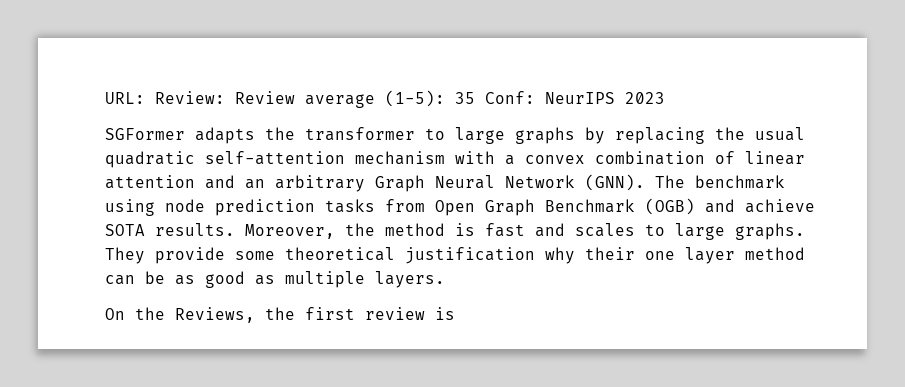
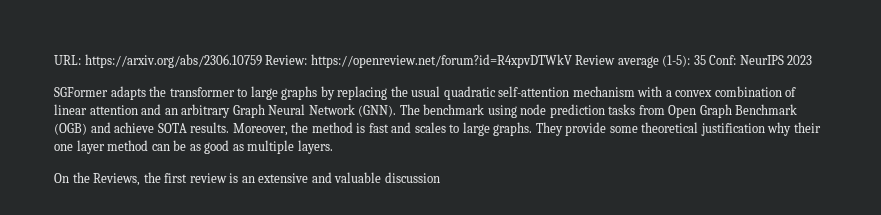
- URL: Review: Review average (1-5): 35 Conf: NeurIPS 2023
+ URL: https://arxiv.org/abs/2306.10759 Review: https://openreview.net/forum?id=R4xpvDTWkV Review average (1-5): 35 Conf: NeurIPS 2023
- On the Reviews, the first review is
+ On the Reviews, the first review is an extensive and valuable discussion

